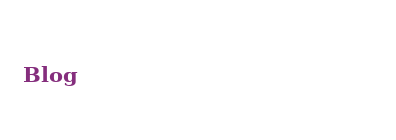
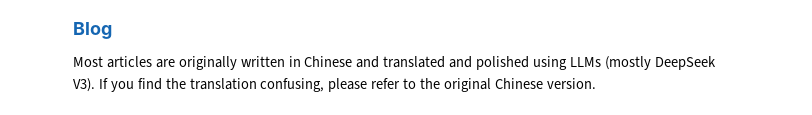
+ Most articles are originally written in Chinese and translated and polished using LLMs (mostly DeepSeek V3). If you find the translation confusing, please refer to the original Chinese version.

